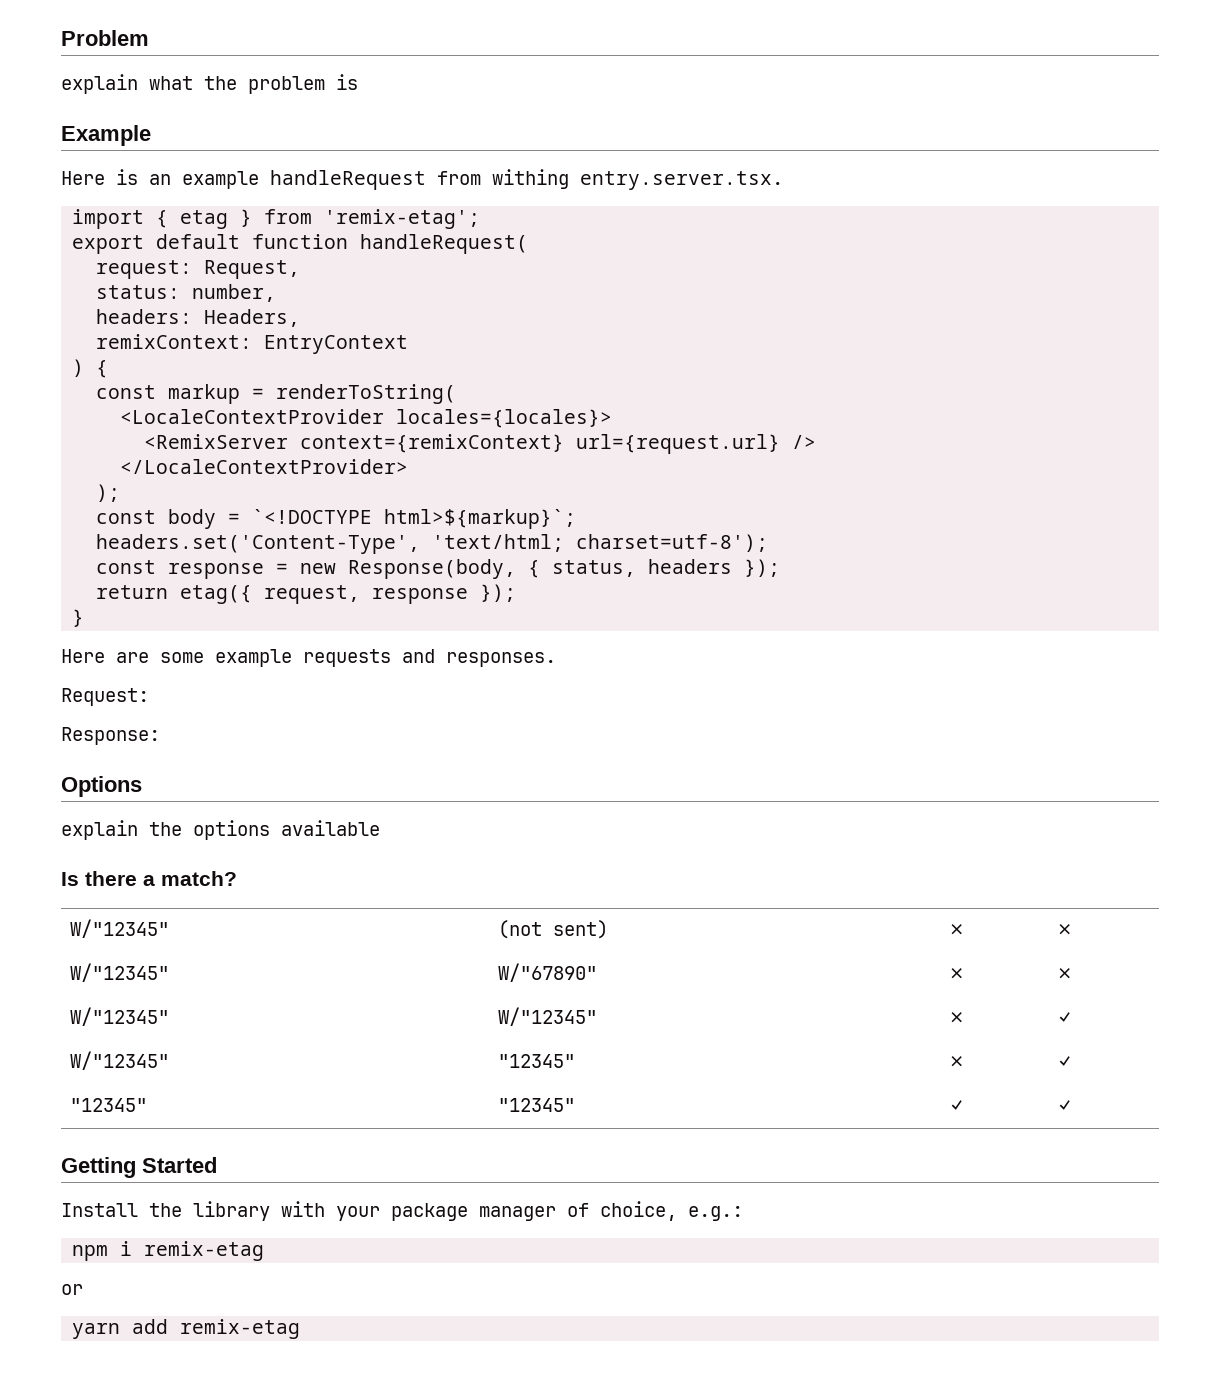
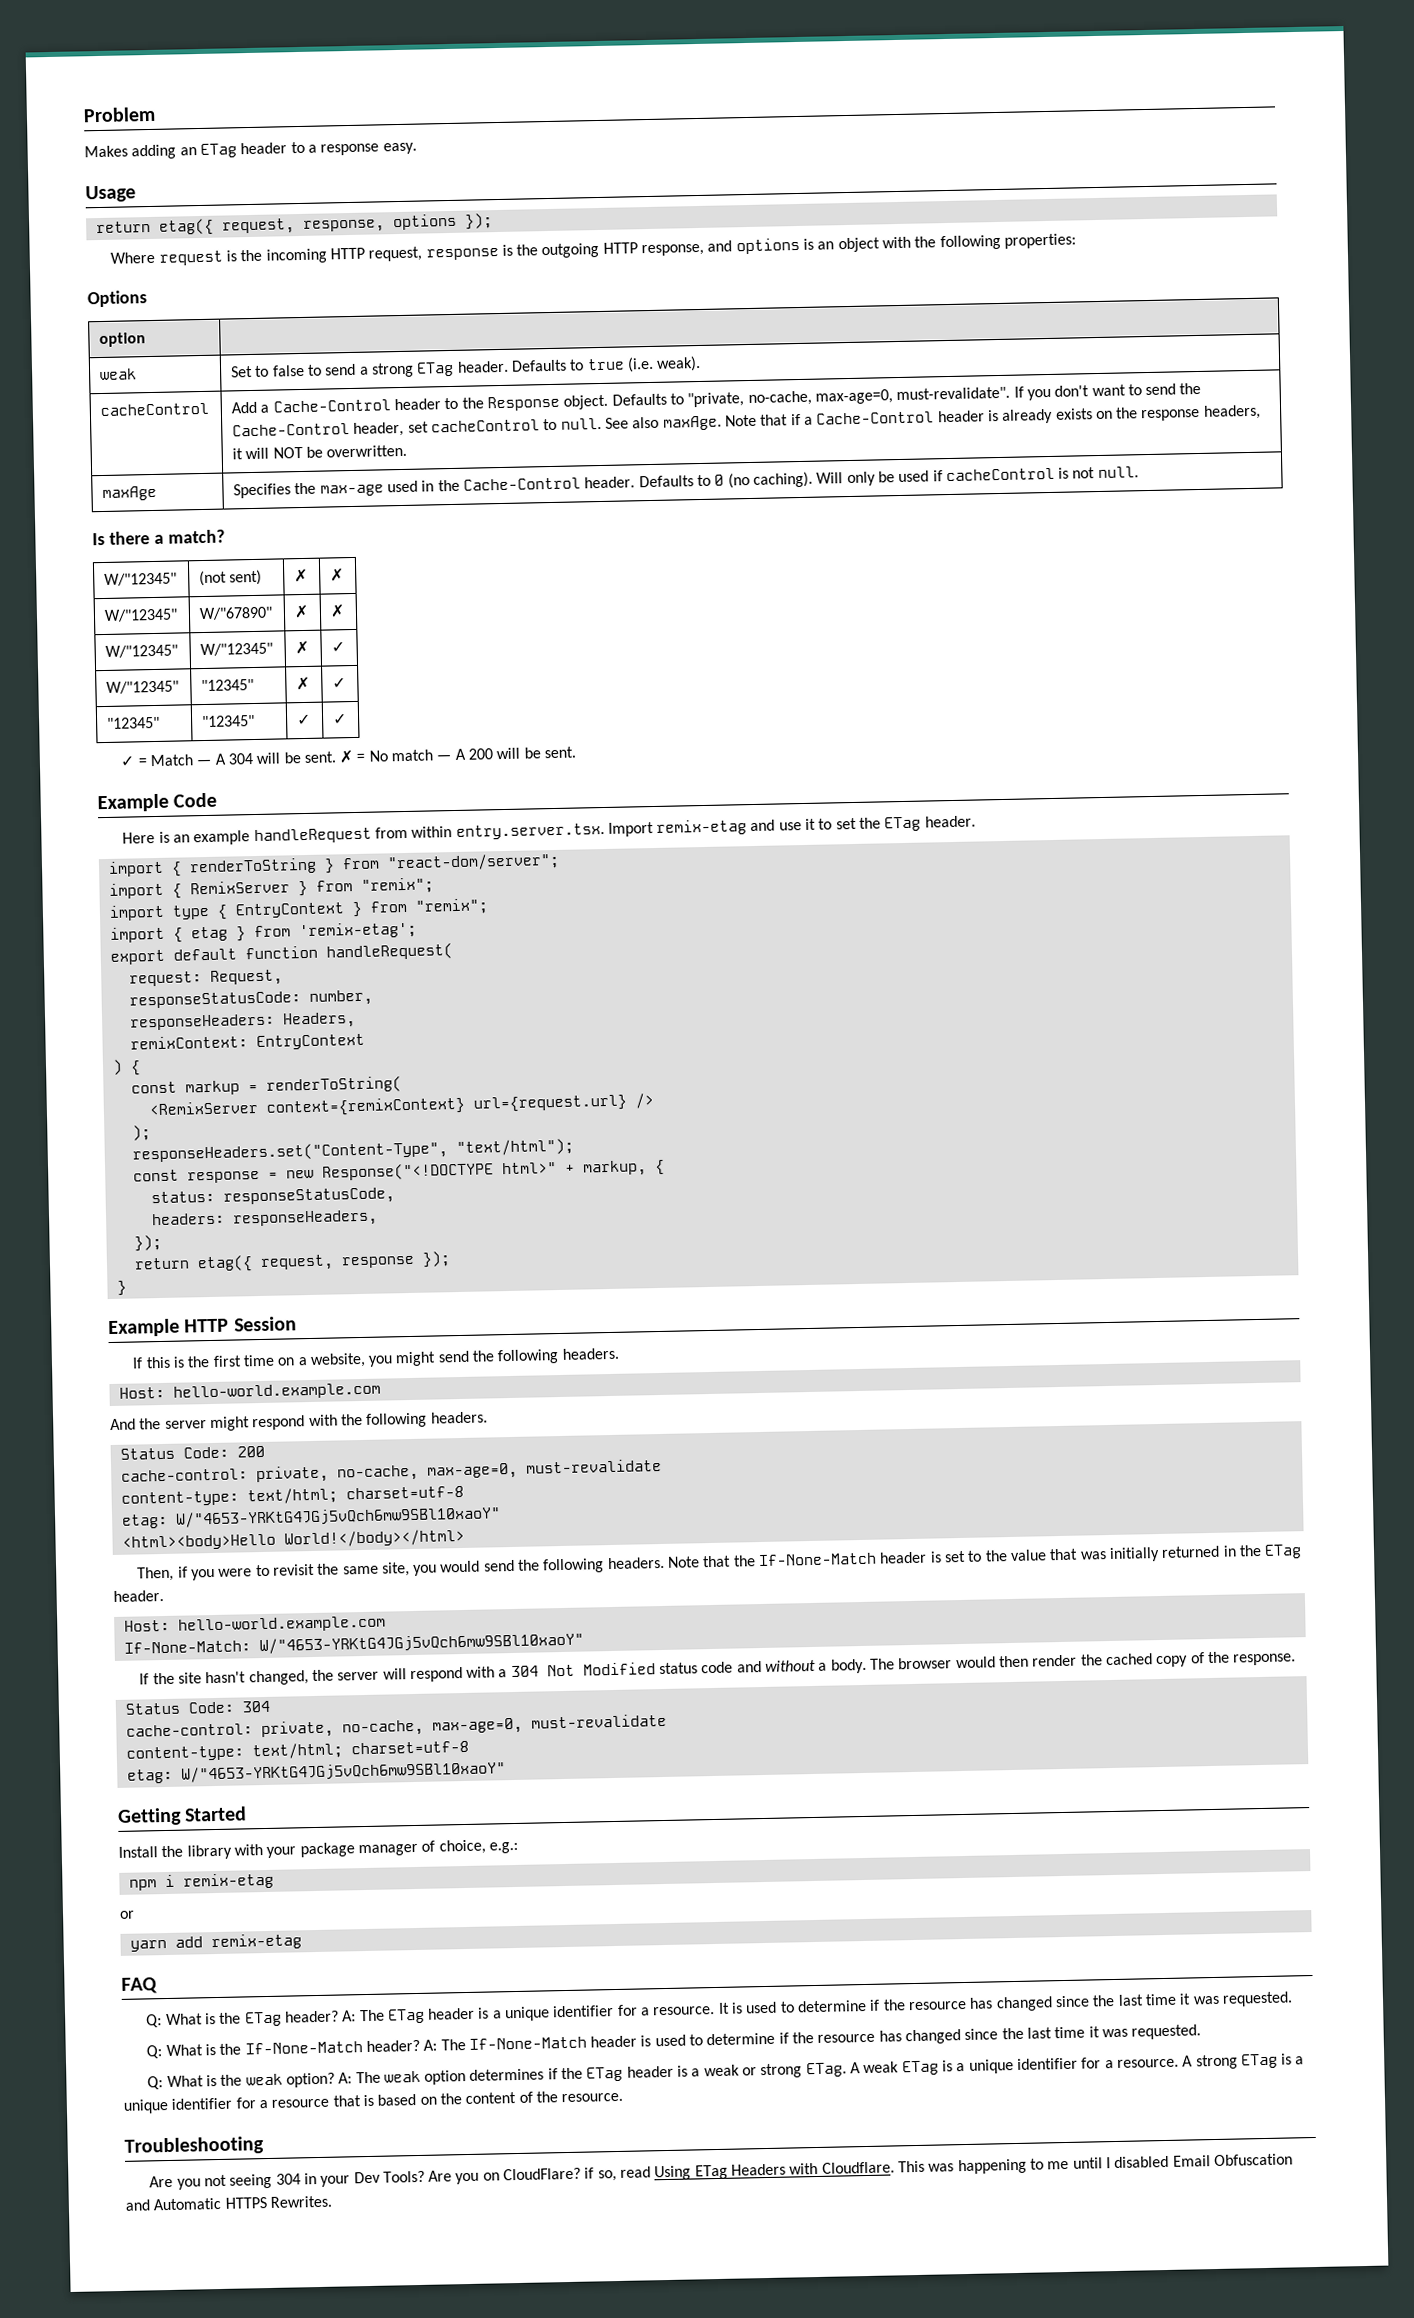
- explain what the problem is
- Example
- Here is an example handleRequest from withing entry.server.tsx.
- import { etag } from 'remix-etag';
- export default function handleRequest(
- request: Request,
- status: number,
- headers: Headers,
- remixContext: EntryContext
- ) {
- const markup = renderToString(
- <LocaleContextProvider locales={locales}>
- <RemixServer context={remixContext} url={request.url} />
- </LocaleContextProvider>
- );
- const body = `<!DOCTYPE html>${markup}`;
- headers.set('Content-Type', 'text/html; charset=utf-8');
- const response = new Response(body, { status, headers });
- return etag({ request, response });
- }
- Here are some example requests and responses.
- Request:
- Response:
+ Makes adding an ETag header to a response easy.
+ Usage
+ return etag({ request, response, options });
+ Where request is the incoming HTTP request, response is the outgoing HTTP response, and options is an object with the following properties:
  Options
- explain the options available
+ option |
+ weak | Set to false to send a strong ETag header. Defaults to true (i.e. weak).
+ cacheControl | Add a Cache-Control header to the Response object. Defaults to "private, no-cache, max-age=0, must-revalidate". If you don't want to send the Cache-Control header, set cacheControl to null. See also maxAge. Note that if a Cache-Control header is already exists on the response headers, it will NOT be overwritten.
+ maxAge | Specifies the max-age used in the Cache-Control header. Defaults to 0 (no caching). Will only be used if cacheControl is not null.
+ ✓ = Match — A 304 will be sent. ✗ = No match — A 200 will be sent.
+ Example Code
+ Here is an example handleRequest from within entry.server.tsx. Import remix-etag and use it to set the ETag header.
+ import { renderToString } from "react-dom/server";
+ import { RemixServer } from "remix";
+ import type { EntryContext } from "remix";
+ import { etag } from 'remix-etag';
+ export default function handleRequest(
+ request: Request,
+ responseStatusCode: number,
+ responseHeaders: Headers,
+ remixContext: EntryContext
+ ) {
+ const markup = renderToString(
+ <RemixServer context={remixContext} url={request.url} />
+ );
+ responseHeaders.set("Content-Type", "text/html");
+ const response = new Response("<!DOCTYPE html>" + markup, {
+ status: responseStatusCode,
+ headers: responseHeaders,
+ });
+ return etag({ request, response });
+ }
+ Example HTTP Session
+ If this is the first time on a website, you might send the following headers.
+ Host: hello-world.example.com
+ And the server might respond with the following headers.
+ Status Code: 200
+ cache-control: private, no-cache, max-age=0, must-revalidate
+ content-type: text/html; charset=utf-8
+ etag: W/"4653-YRKtG4JGj5vQch6mw9SBl10xaoY"
+ <html><body>Hello World!</body></html>
+ Then, if you were to revisit the same site, you would send the following headers. Note that the If-None-Match header is set to the value that was initially returned in the ETag header.
+ Host: hello-world.example.com
+ If-None-Match: W/"4653-YRKtG4JGj5vQch6mw9SBl10xaoY"
+ If the site hasn't changed, the server will respond with a 304 Not Modified status code and without a body. The browser would then render the cached copy of the response.
+ Status Code: 304
+ cache-control: private, no-cache, max-age=0, must-revalidate
+ content-type: text/html; charset=utf-8
+ etag: W/"4653-YRKtG4JGj5vQch6mw9SBl10xaoY"
+ FAQ
+ Q: What is the ETag header? A: The ETag header is a unique identifier for a resource. It is used to determine if the resource has changed since the last time it was requested.
+ Q: What is the If-None-Match header? A: The If-None-Match header is used to determine if the resource has changed since the last time it was requested.
+ Q: What is the weak option? A: The weak option determines if the ETag header is a weak or strong ETag. A weak ETag is a unique identifier for a resource. A strong ETag is a unique identifier for a resource that is based on the content of the resource.
+ Troubleshooting
+ Are you not seeing 304 in your Dev Tools? Are you on CloudFlare? if so, read Using ETag Headers with Cloudflare. This was happening to me until I disabled Email Obfuscation and Automatic HTTPS Rewrites.

